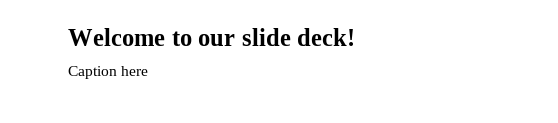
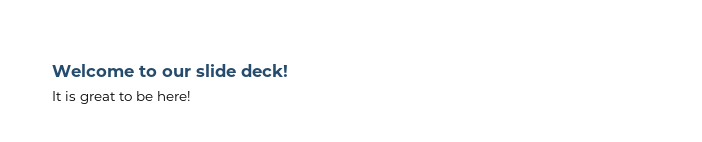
- Caption here
+ It is great to be here!

